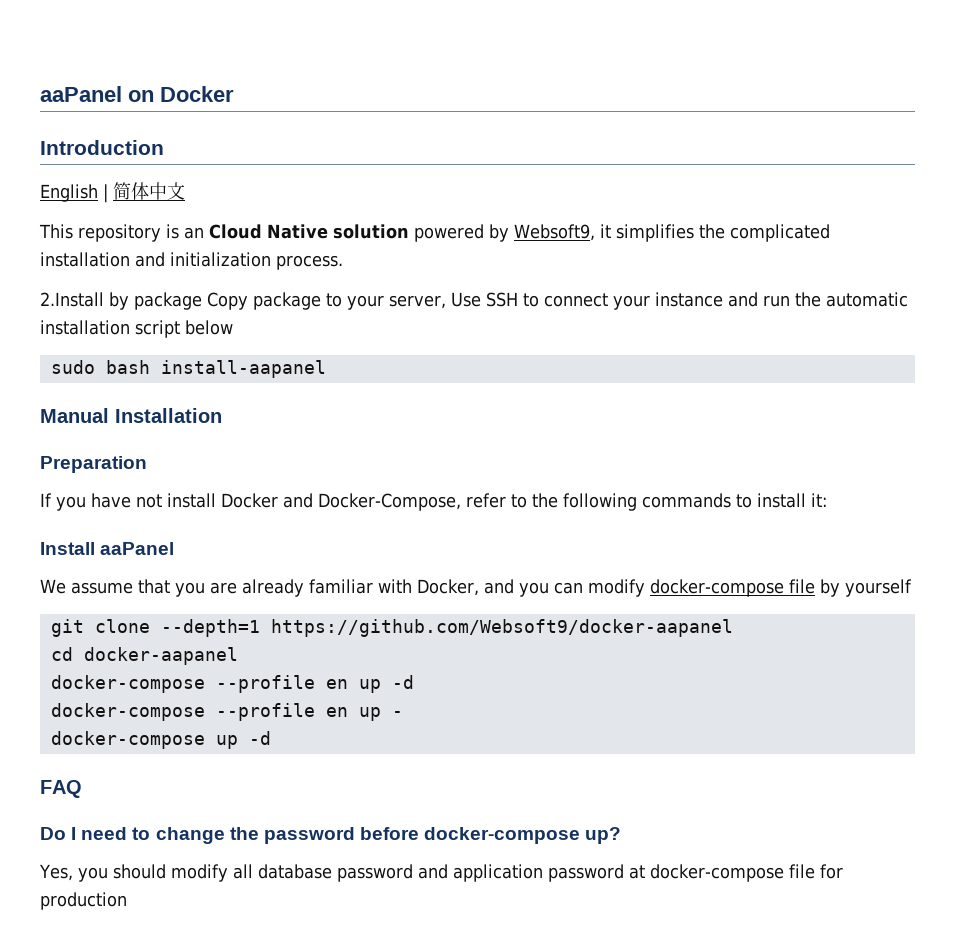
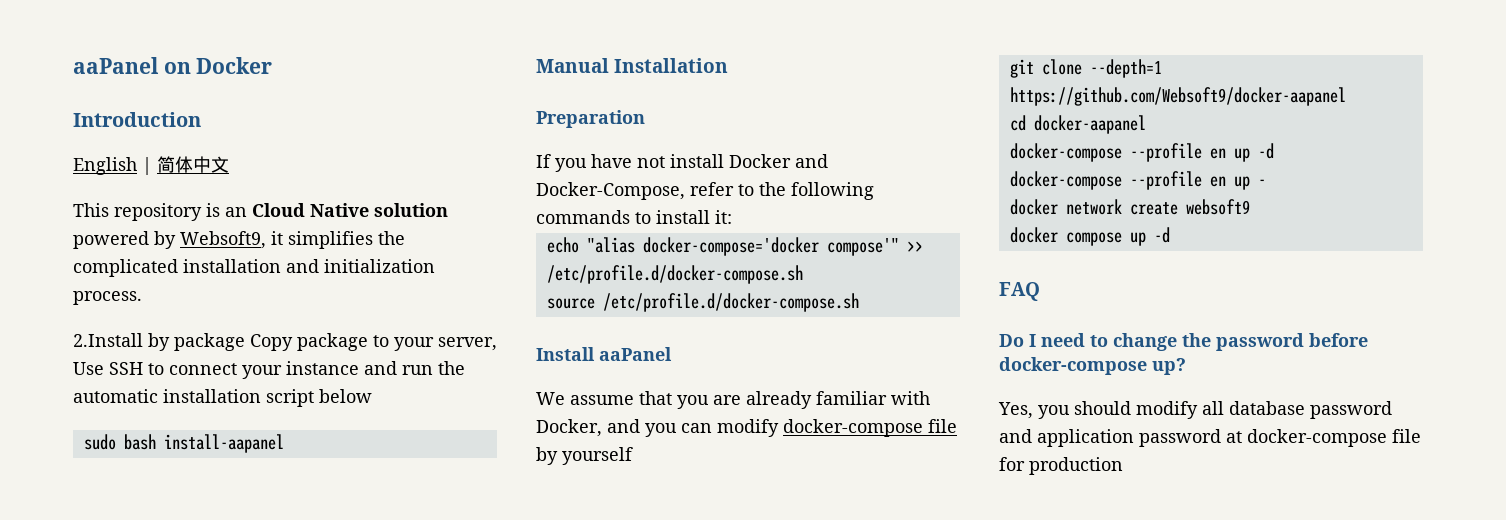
+ echo "alias docker-compose='docker compose'" >> /etc/profile.d/docker-compose.sh
+ source /etc/profile.d/docker-compose.sh
- docker-compose up -d
+ docker network create websoft9
+ docker compose up -d

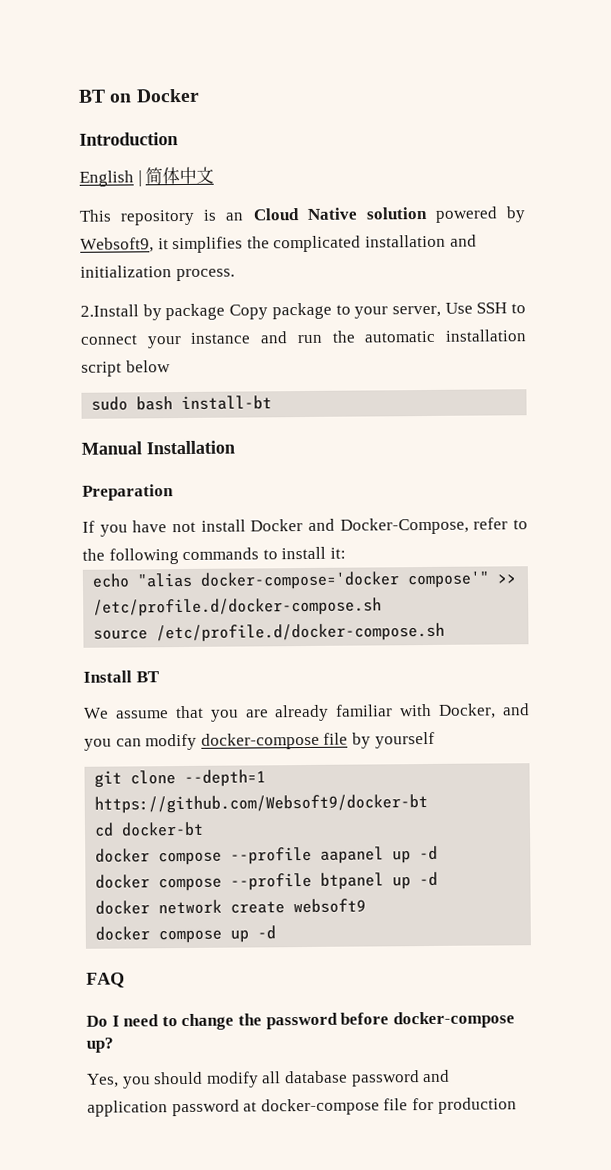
- aaPanel on Docker
+ BT on Docker
- sudo bash install-aapanel
+ sudo bash install-bt
- Install aaPanel
+ Install BT
- git clone --depth=1 https://github.com/Websoft9/docker-aapanel
+ git clone --depth=1 https://github.com/Websoft9/docker-bt
- cd docker-aapanel
- docker-compose --profile en up -d
- docker-compose --profile en up -
+ cd docker-bt
+ docker compose --profile aapanel up -d
+ docker compose --profile btpanel up -d

